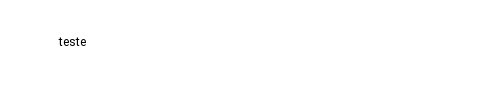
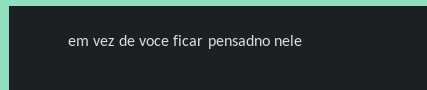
- teste
+ em vez de voce ficar pensadno nele

